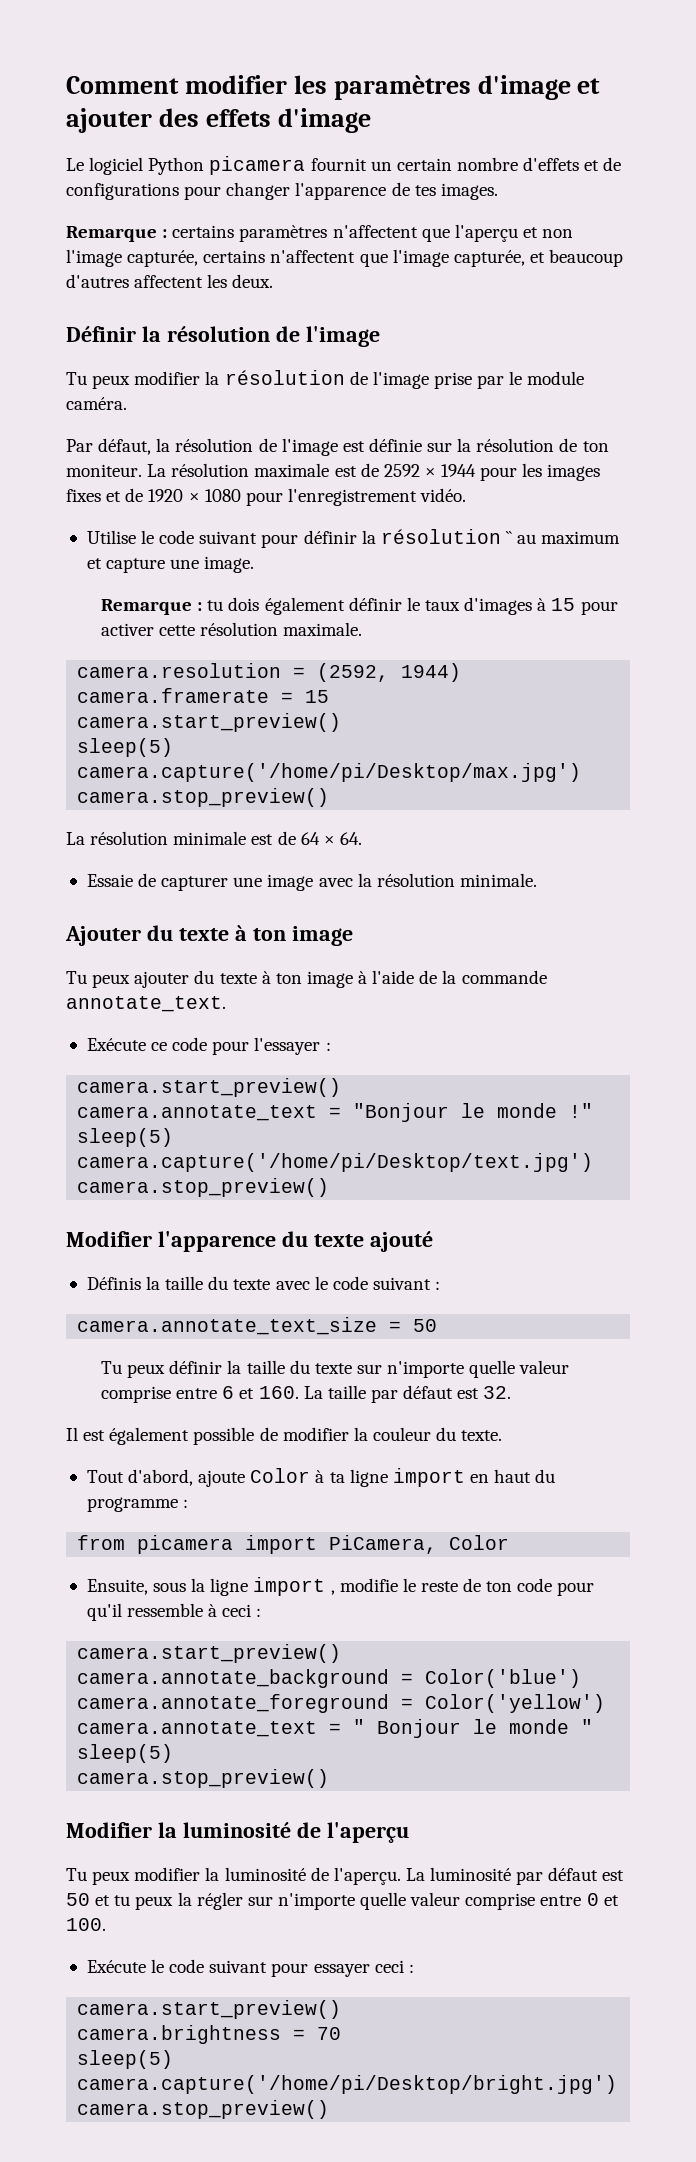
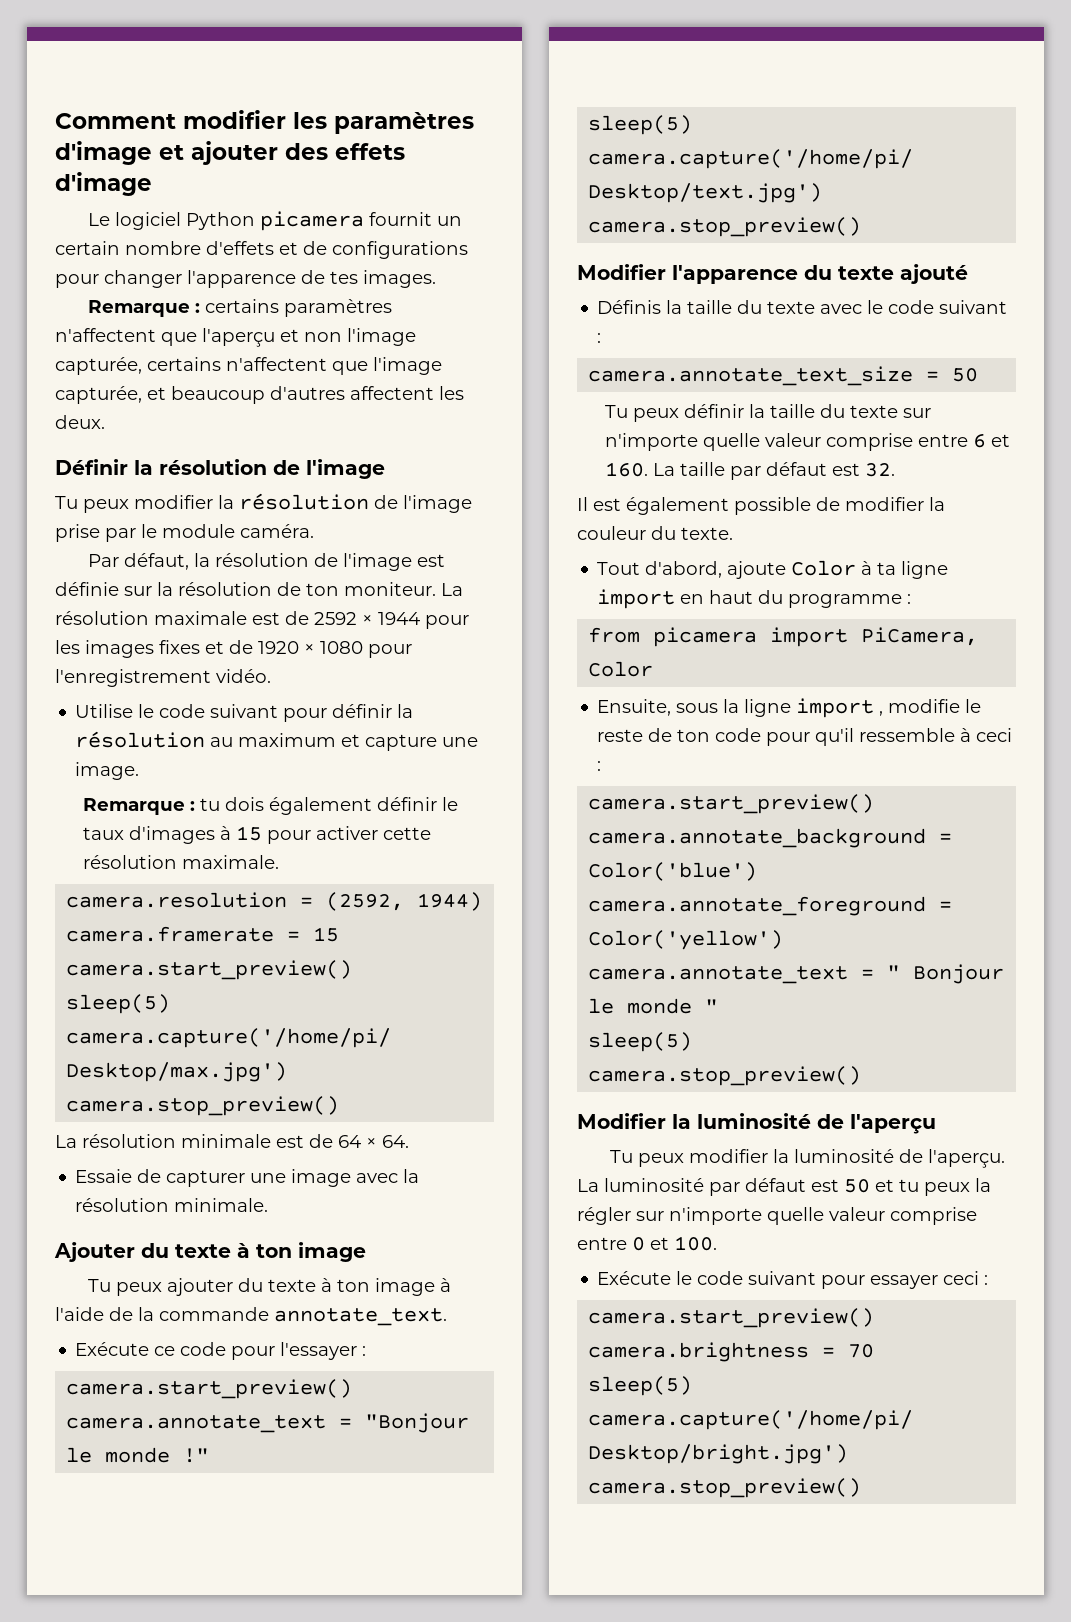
- Utilise le code suivant pour définir la résolution `` au maximum et capture une image.
+ Utilise le code suivant pour définir la résolution au maximum et capture une image.

